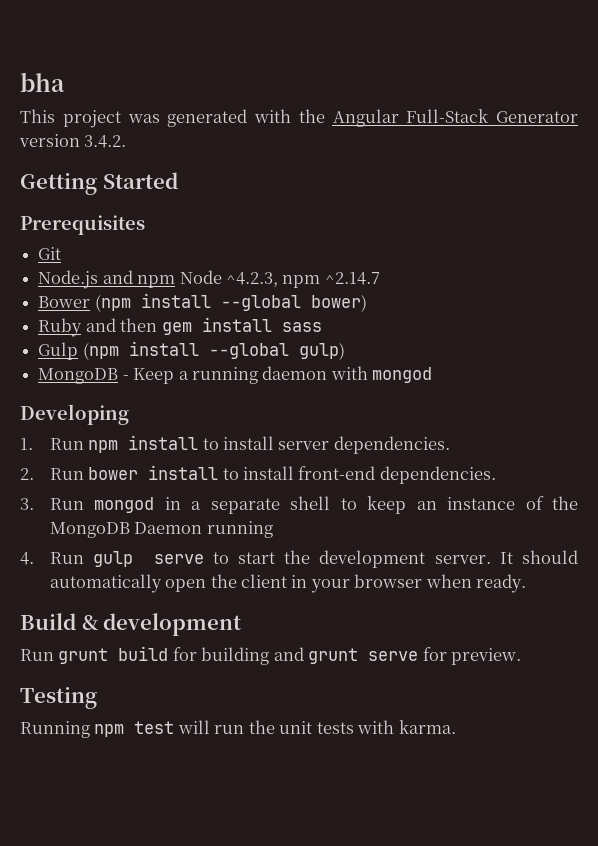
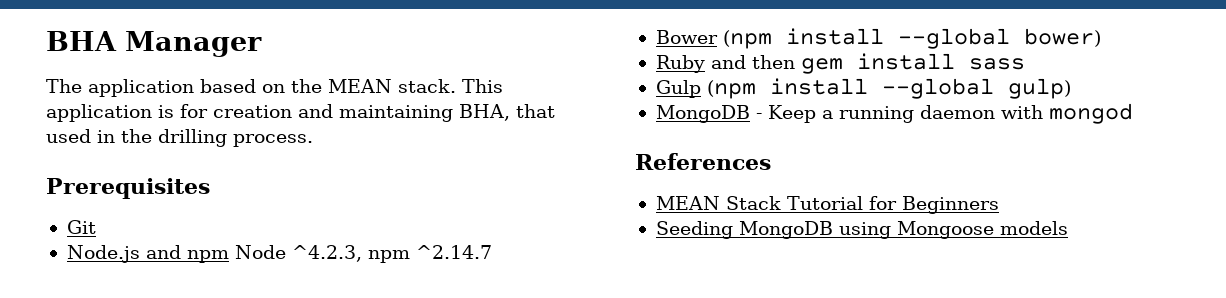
- bha
- This project was generated with the Angular Full-Stack Generator version 3.4.2.
- Getting Started
+ BHA Manager
+ The application based on the MEAN stack. This application is for creation and maintaining BHA, that used in the drilling process.
- Developing
- 1. Run npm install to install server dependencies.
- 2. Run bower install to install front-end dependencies.
- 3. Run mongod in a separate shell to keep an instance of the MongoDB Daemon running
- 4. Run gulp serve to start the development server. It should automatically open the client in your browser when ready.
- Build & development
- Run grunt build for building and grunt serve for preview.
- Testing
- Running npm test will run the unit tests with karma.
+ References
+ MEAN Stack Tutorial for Beginners
+ Seeding MongoDB using Mongoose models

